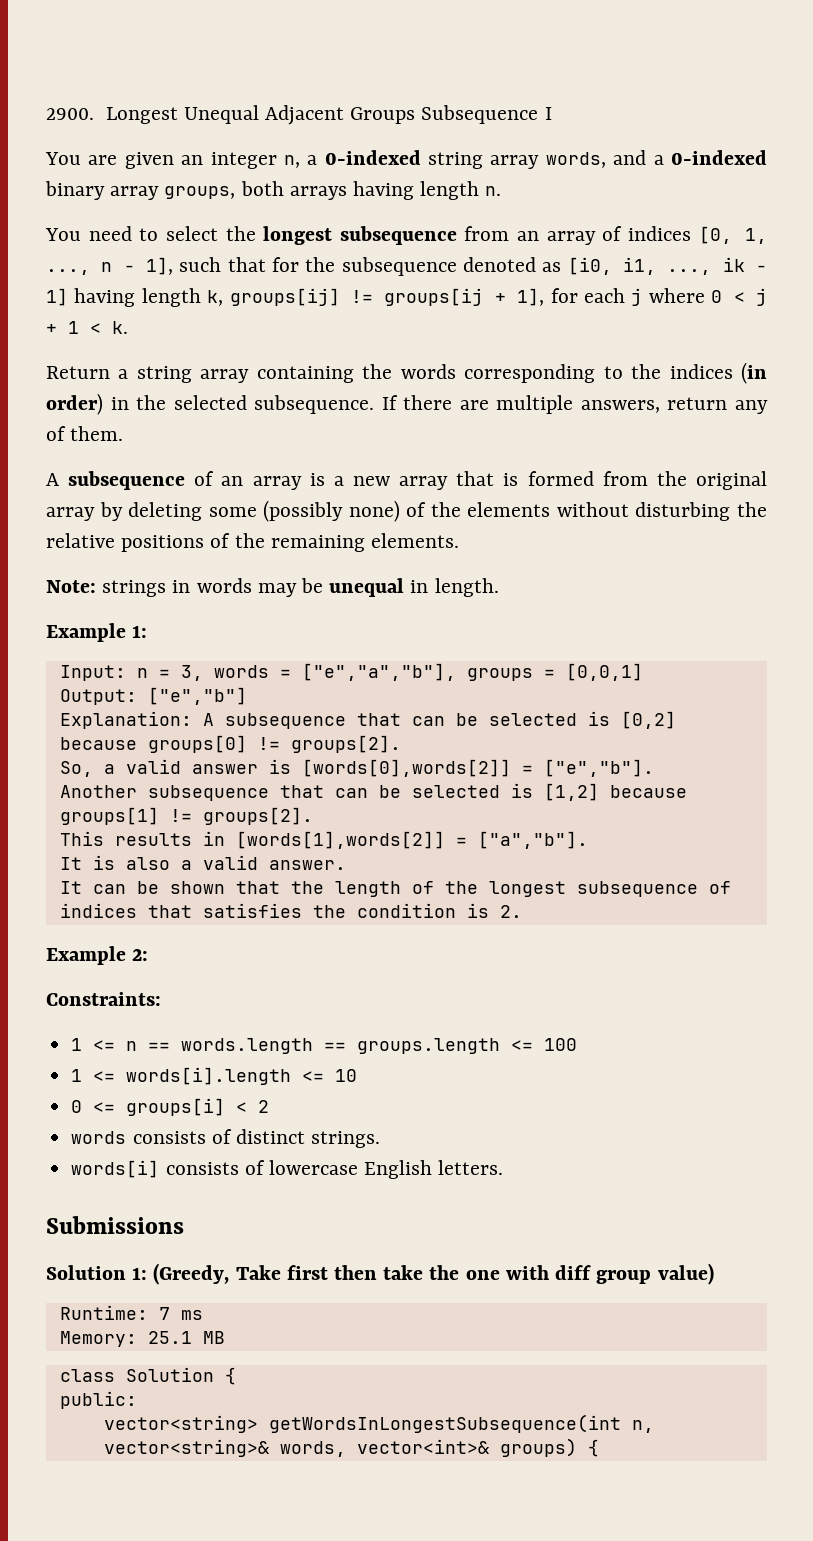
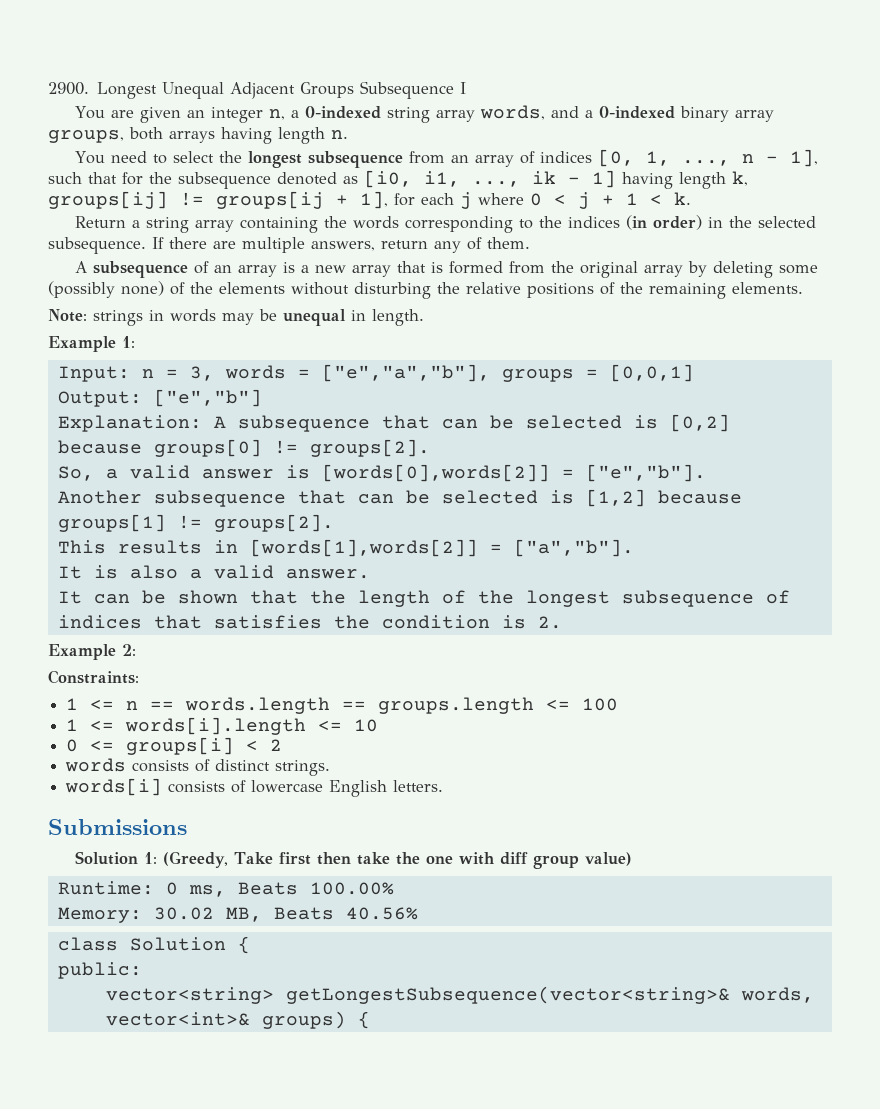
- Runtime: 7 ms
- Memory: 25.1 MB
+ Runtime: 0 ms, Beats 100.00%
+ Memory: 30.02 MB, Beats 40.56%
- vector<string> getWordsInLongestSubsequence(int n, vector<string>& words, vector<int>& groups) {
+ vector<string> getLongestSubsequence(vector<string>& words, vector<int>& groups) {

